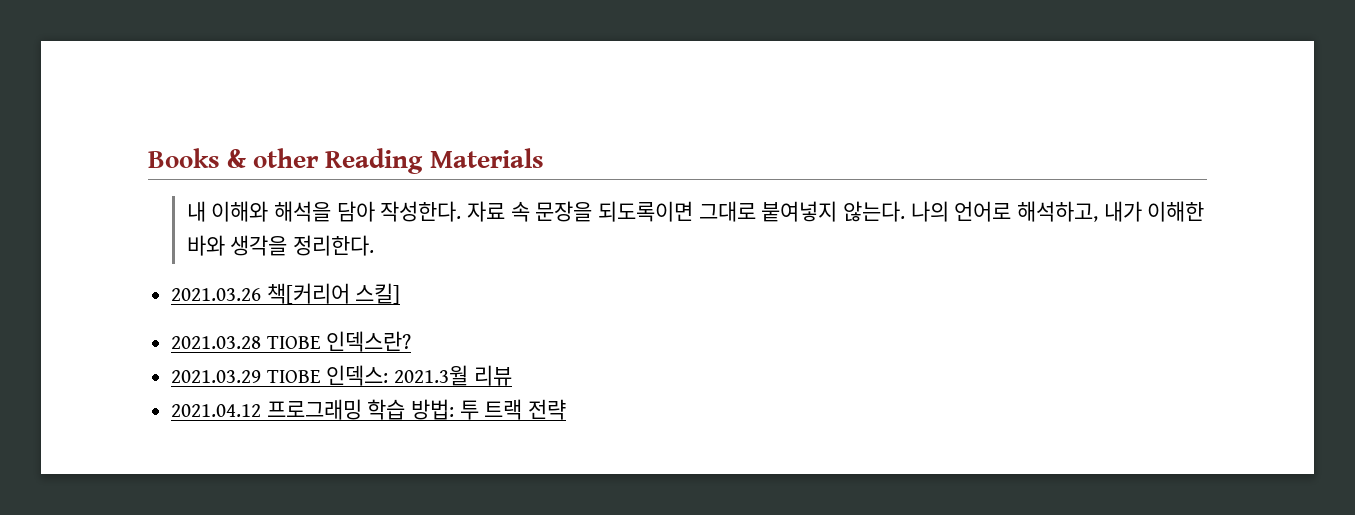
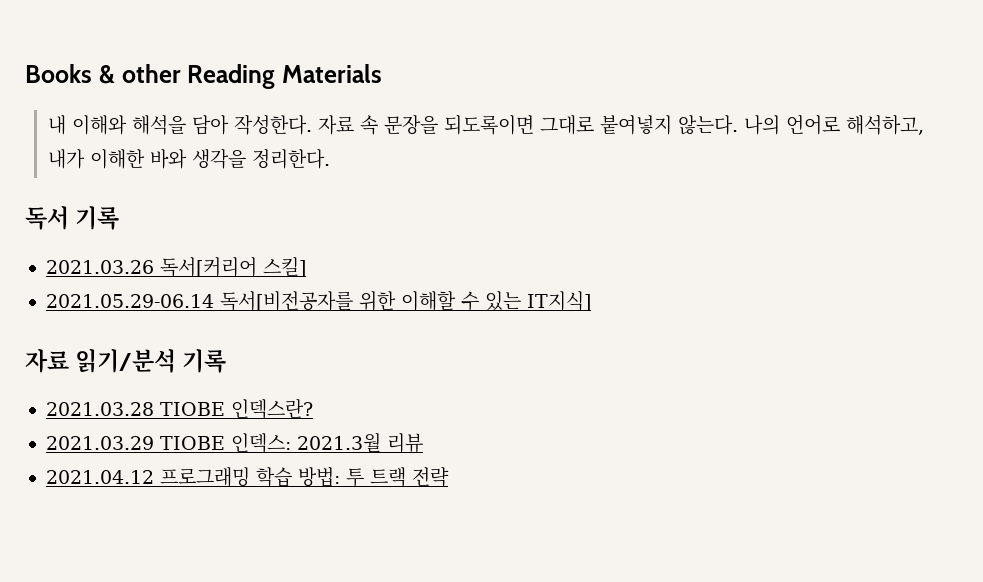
+ 독서 기록
- 2021.03.26 책[커리어 스킬]
+ 2021.03.26 독서[커리어 스킬]
+ 2021.05.29-06.14 독서[비전공자를 위한 이해할 수 있는 IT지식]
+ 자료 읽기/분석 기록

